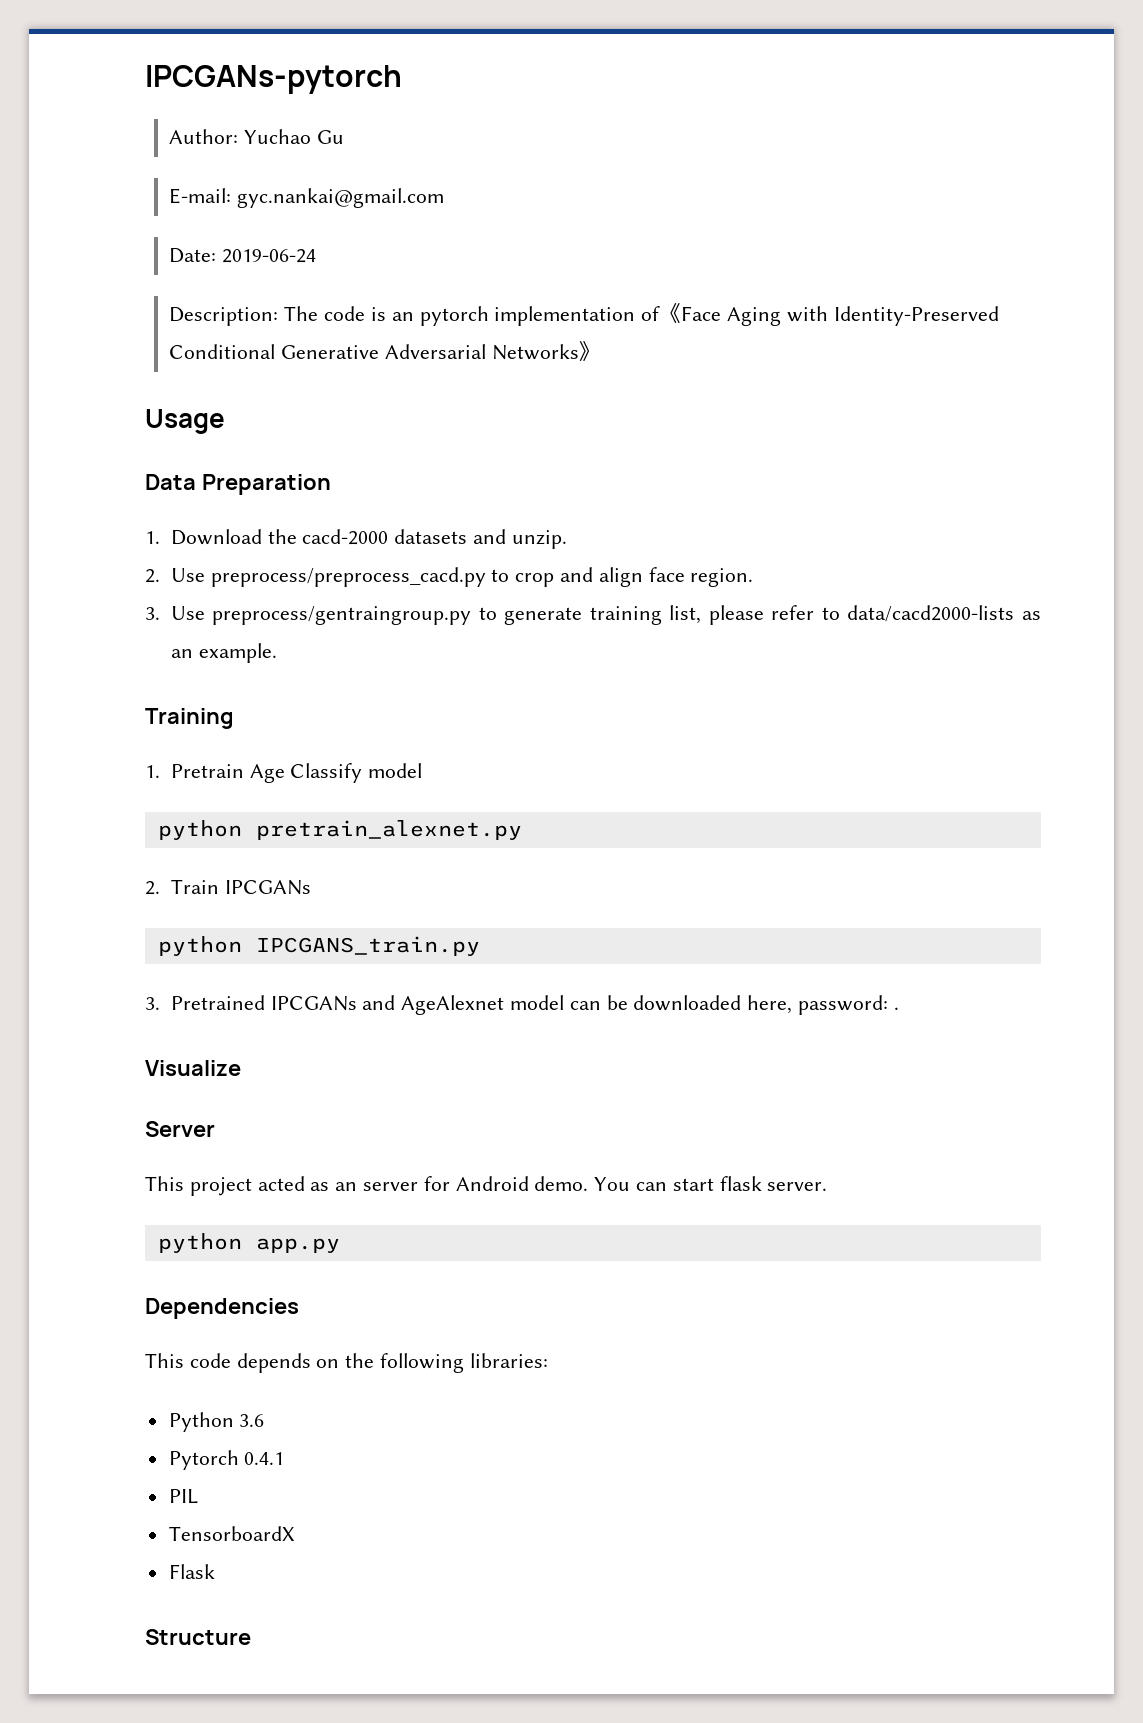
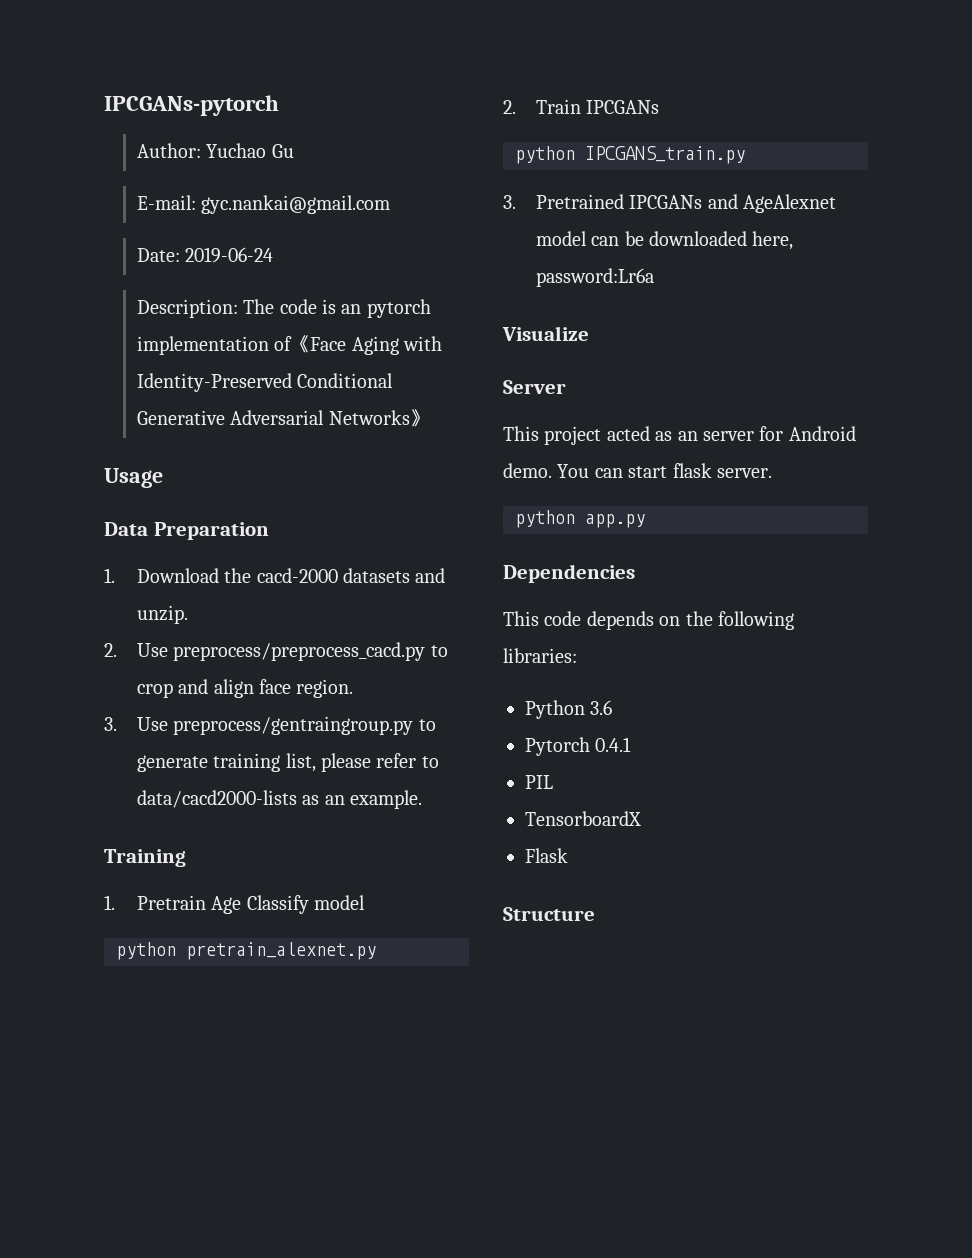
- 3. Pretrained IPCGANs and AgeAlexnet model can be downloaded here, password: .
+ 3. Pretrained IPCGANs and AgeAlexnet model can be downloaded here, password:Lr6a

